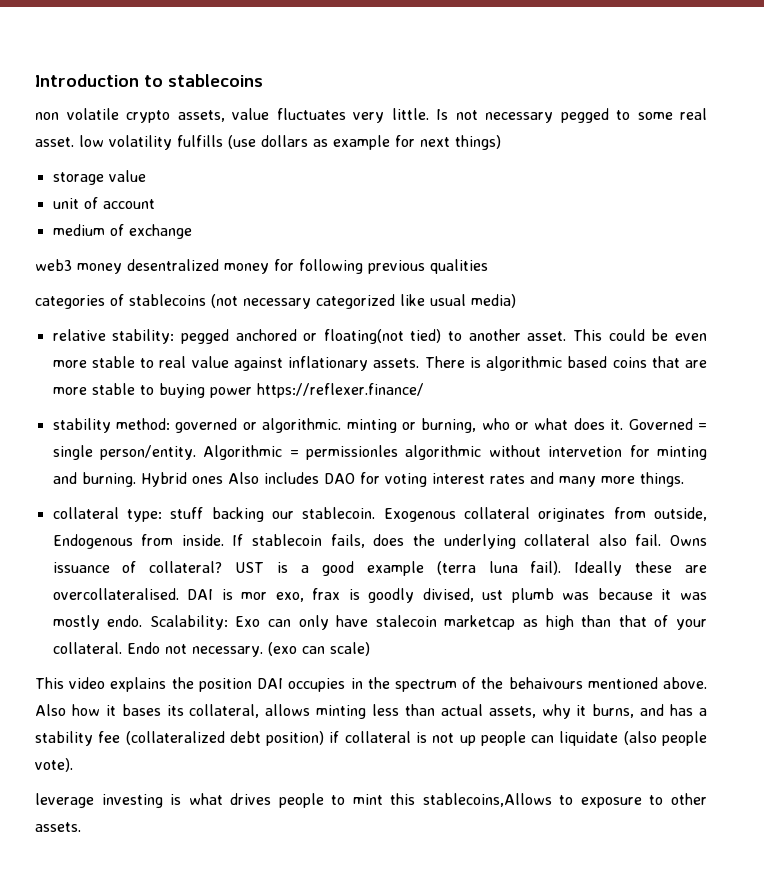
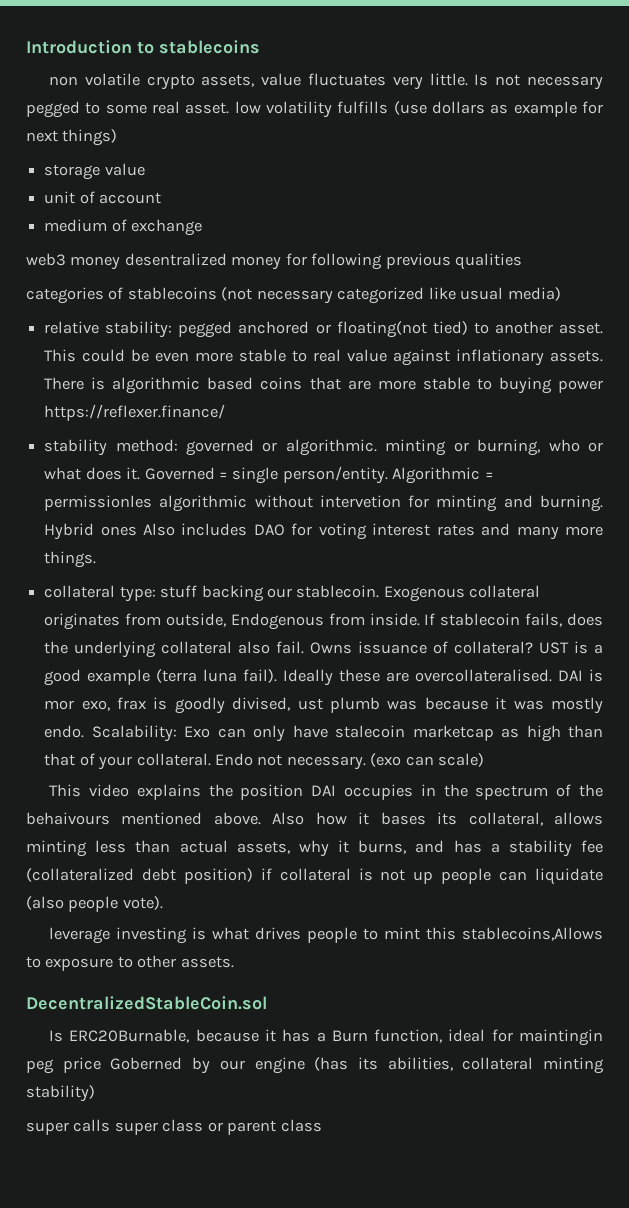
+ DecentralizedStableCoin.sol
+ Is ERC20Burnable, because it has a Burn function, ideal for maintingin peg price Goberned by our engine (has its abilities, collateral minting stability)
+ super calls super class or parent class

